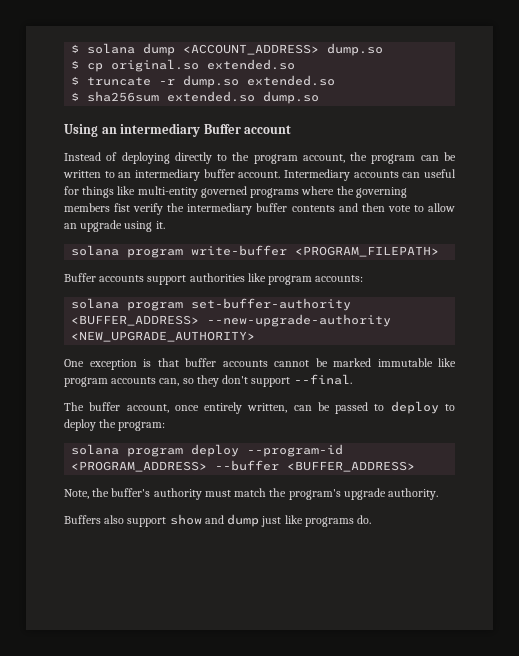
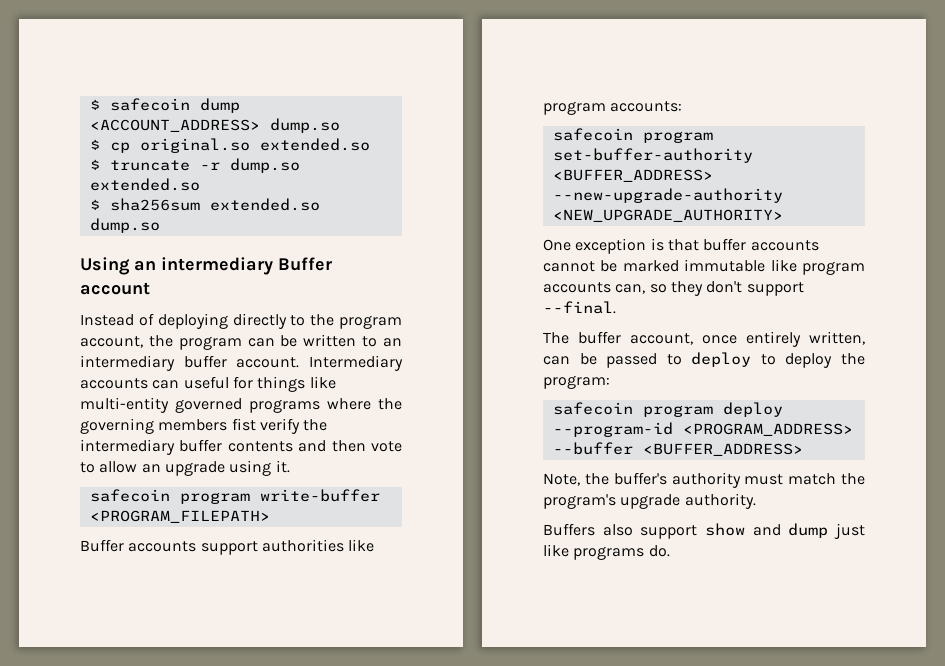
- $ solana dump <ACCOUNT_ADDRESS> dump.so
+ $ safecoin dump <ACCOUNT_ADDRESS> dump.so
- solana program write-buffer <PROGRAM_FILEPATH>
+ safecoin program write-buffer <PROGRAM_FILEPATH>
- solana program set-buffer-authority <BUFFER_ADDRESS> --new-upgrade-authority <NEW_UPGRADE_AUTHORITY>
+ safecoin program set-buffer-authority <BUFFER_ADDRESS> --new-upgrade-authority <NEW_UPGRADE_AUTHORITY>
- solana program deploy --program-id <PROGRAM_ADDRESS> --buffer <BUFFER_ADDRESS>
+ safecoin program deploy --program-id <PROGRAM_ADDRESS> --buffer <BUFFER_ADDRESS>

